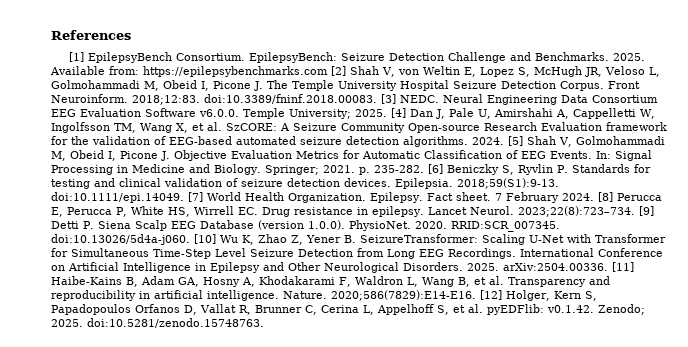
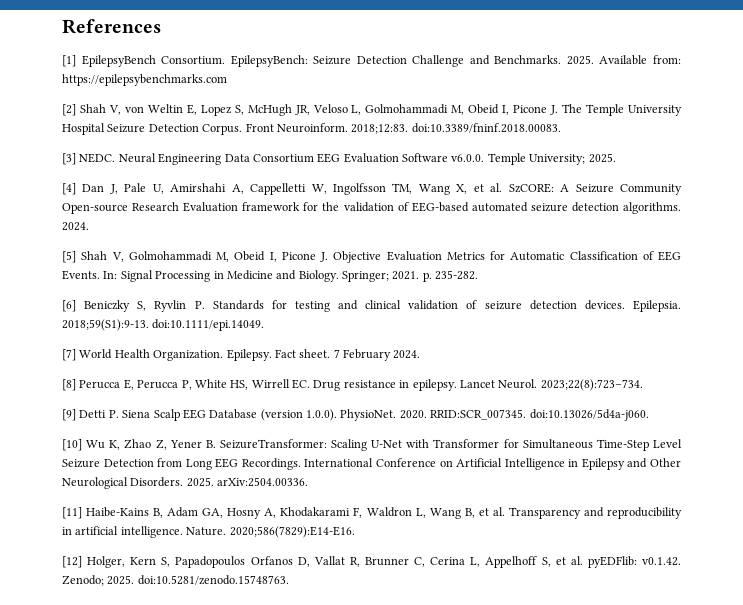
- Available from: https://epilepsybenchmarks.com [2] Shah V, von Weltin E, Lopez S, McHugh JR, Veloso L, Golmohammadi M, Obeid I, Picone J. The Temple University Hospital Seizure Detection Corpus.
+ Available from: https://epilepsybenchmarks.com
+ [2] Shah V, von Weltin E, Lopez S, McHugh JR, Veloso L, Golmohammadi M, Obeid I, Picone J. The Temple University Hospital Seizure Detection Corpus.
- 2018;12:83. doi:10.3389/fninf.2018.00083. [3] NEDC.
+ 2018;12:83. doi:10.3389/fninf.2018.00083.
+ [3] NEDC.
- Neural Engineering Data Consortium EEG Evaluation Software v6.0.0. Temple University; 2025. [4] Dan J, Pale U, Amirshahi A, Cappelletti W, Ingolfsson TM, Wang X, et al. SzCORE: A Seizure Community Open-source Research Evaluation framework for the validation of EEG-based automated seizure detection algorithms. 2024. [5] Shah V, Golmohammadi M, Obeid I, Picone J. Objective Evaluation Metrics for Automatic Classification of EEG Events.
+ Neural Engineering Data Consortium EEG Evaluation Software v6.0.0. Temple University; 2025.
+ [4] Dan J, Pale U, Amirshahi A, Cappelletti W, Ingolfsson TM, Wang X, et al. SzCORE: A Seizure Community Open-source Research Evaluation framework for the validation of EEG-based automated seizure detection algorithms. 2024.
+ [5] Shah V, Golmohammadi M, Obeid I, Picone J. Objective Evaluation Metrics for Automatic Classification of EEG Events.
- Springer; 2021. p. 235-282. [6] Beniczky S, Ryvlin P. Standards for testing and clinical validation of seizure detection devices.
+ Springer; 2021. p. 235-282.
+ [6] Beniczky S, Ryvlin P. Standards for testing and clinical validation of seizure detection devices.
- 2018;59(S1):9-13. doi:10.1111/epi.14049. [7] World Health Organization.
+ 2018;59(S1):9-13. doi:10.1111/epi.14049.
+ [7] World Health Organization.
- 7 February 2024. [8] Perucca E, Perucca P, White HS, Wirrell EC. Drug resistance in epilepsy.
+ 7 February 2024.
+ [8] Perucca E, Perucca P, White HS, Wirrell EC. Drug resistance in epilepsy.
- 2023;22(8):723–734. [9] Detti P. Siena Scalp EEG Database (version 1.0.0). PhysioNet.
+ 2023;22(8):723–734.
+ [9] Detti P. Siena Scalp EEG Database (version 1.0.0). PhysioNet.
- RRID:SCR_007345. doi:10.13026/5d4a-j060. [10] Wu K, Zhao Z, Yener B. SeizureTransformer: Scaling U-Net with Transformer for Simultaneous Time-Step Level Seizure Detection from Long EEG Recordings.
+ RRID:SCR_007345. doi:10.13026/5d4a-j060.
+ [10] Wu K, Zhao Z, Yener B. SeizureTransformer: Scaling U-Net with Transformer for Simultaneous Time-Step Level Seizure Detection from Long EEG Recordings.
- 2025. arXiv:2504.00336. [11] Haibe-Kains B, Adam GA, Hosny A, Khodakarami F, Waldron L, Wang B, et al. Transparency and reproducibility in artificial intelligence.
+ 2025. arXiv:2504.00336.
+ [11] Haibe-Kains B, Adam GA, Hosny A, Khodakarami F, Waldron L, Wang B, et al. Transparency and reproducibility in artificial intelligence.
- 2020;586(7829):E14-E16. [12] Holger, Kern S, Papadopoulos Orfanos D, Vallat R, Brunner C, Cerina L, Appelhoff S, et al. pyEDFlib: v0.1.42. Zenodo; 2025. doi:10.5281/zenodo.15748763.
+ 2020;586(7829):E14-E16.
+ [12] Holger, Kern S, Papadopoulos Orfanos D, Vallat R, Brunner C, Cerina L, Appelhoff S, et al. pyEDFlib: v0.1.42. Zenodo; 2025. doi:10.5281/zenodo.15748763.

